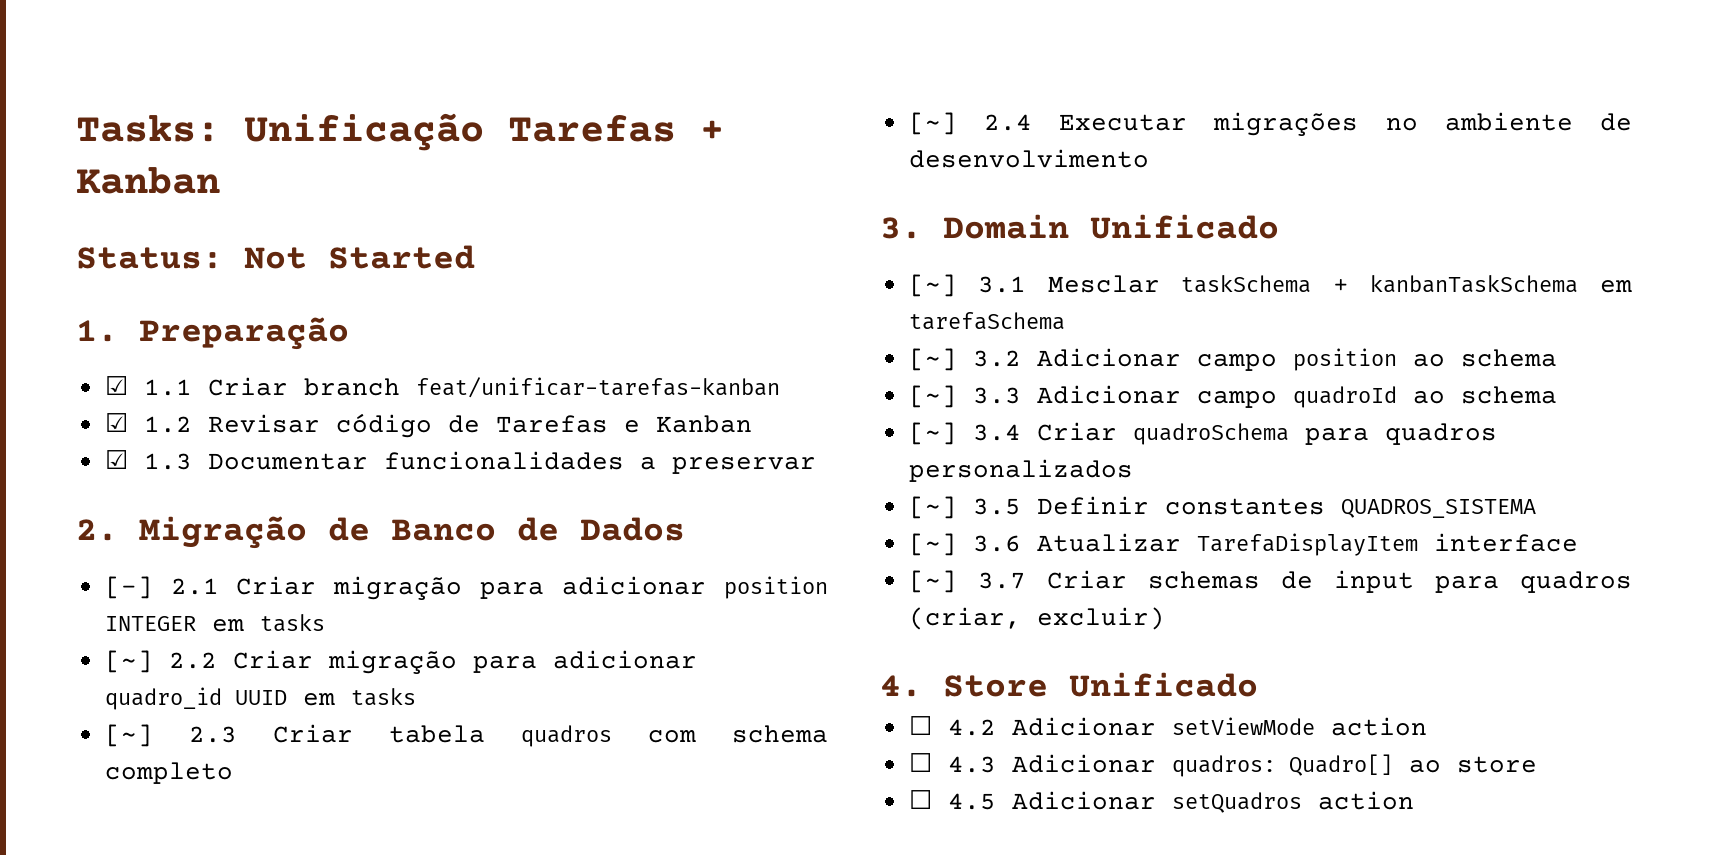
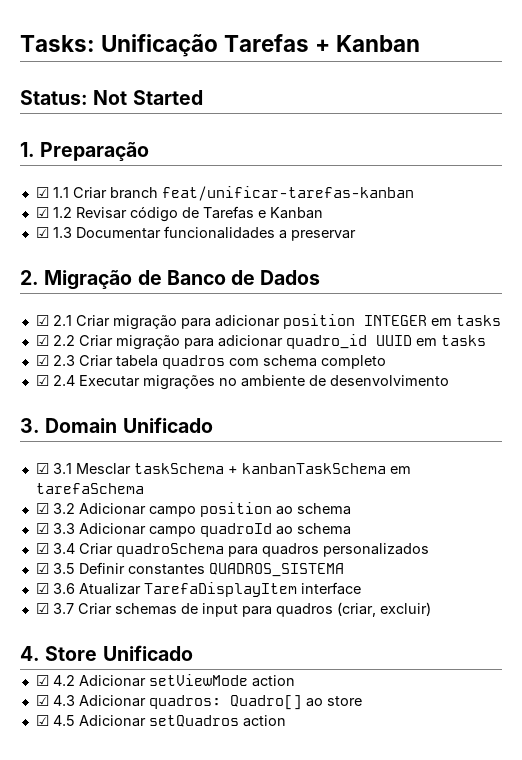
- [-] 2.1 Criar migração para adicionar position INTEGER em tasks
+ ☑ 2.1 Criar migração para adicionar position INTEGER em tasks
- [~] 2.2 Criar migração para adicionar quadro_id UUID em tasks
+ ☑ 2.2 Criar migração para adicionar quadro_id UUID em tasks
- [~] 2.3 Criar tabela quadros com schema completo
+ ☑ 2.3 Criar tabela quadros com schema completo
- [~] 2.4 Executar migrações no ambiente de desenvolvimento
+ ☑ 2.4 Executar migrações no ambiente de desenvolvimento
- [~] 3.1 Mesclar taskSchema + kanbanTaskSchema em tarefaSchema
+ ☑ 3.1 Mesclar taskSchema + kanbanTaskSchema em tarefaSchema
- [~] 3.2 Adicionar campo position ao schema
+ ☑ 3.2 Adicionar campo position ao schema
- [~] 3.3 Adicionar campo quadroId ao schema
+ ☑ 3.3 Adicionar campo quadroId ao schema
- [~] 3.4 Criar quadroSchema para quadros personalizados
+ ☑ 3.4 Criar quadroSchema para quadros personalizados
- [~] 3.5 Definir constantes QUADROS_SISTEMA
+ ☑ 3.5 Definir constantes QUADROS_SISTEMA
- [~] 3.6 Atualizar TarefaDisplayItem interface
+ ☑ 3.6 Atualizar TarefaDisplayItem interface
- [~] 3.7 Criar schemas de input para quadros (criar, excluir)
+ ☑ 3.7 Criar schemas de input para quadros (criar, excluir)
- ☐ 4.2 Adicionar setViewMode action
+ ☑ 4.2 Adicionar setViewMode action
- ☐ 4.3 Adicionar quadros: Quadro[] ao store
+ ☑ 4.3 Adicionar quadros: Quadro[] ao store
- ☐ 4.5 Adicionar setQuadros action
+ ☑ 4.5 Adicionar setQuadros action

